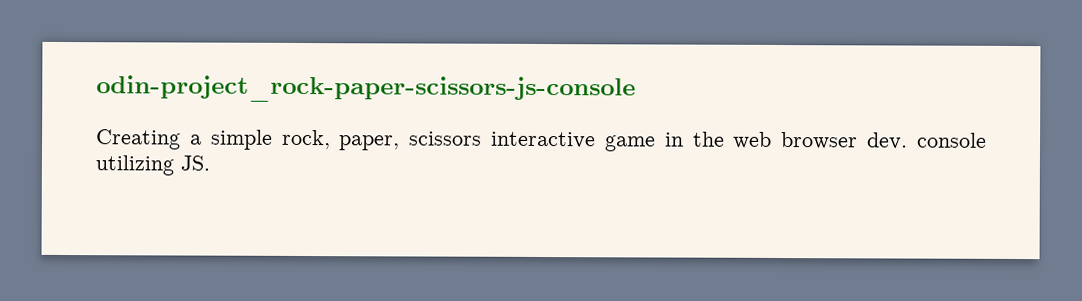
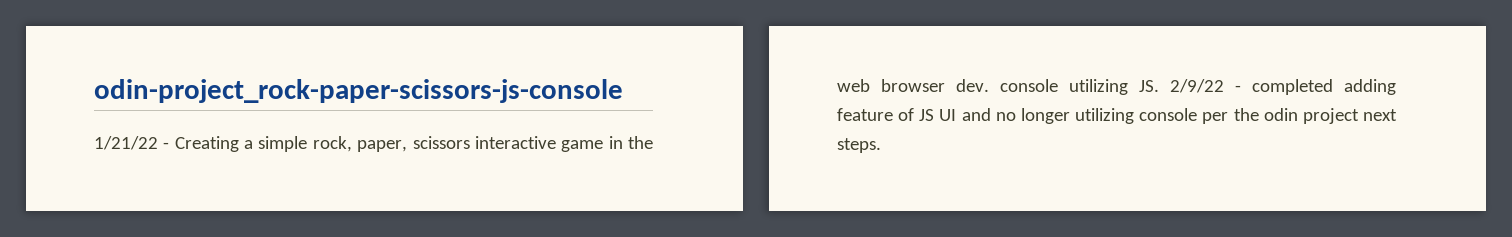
- Creating a simple rock, paper, scissors interactive game in the web browser dev. console utilizing JS.
+ 1/21/22 - Creating a simple rock, paper, scissors interactive game in the web browser dev. console utilizing JS. 2/9/22 - completed adding feature of JS UI and no longer utilizing console per the odin project next steps.

